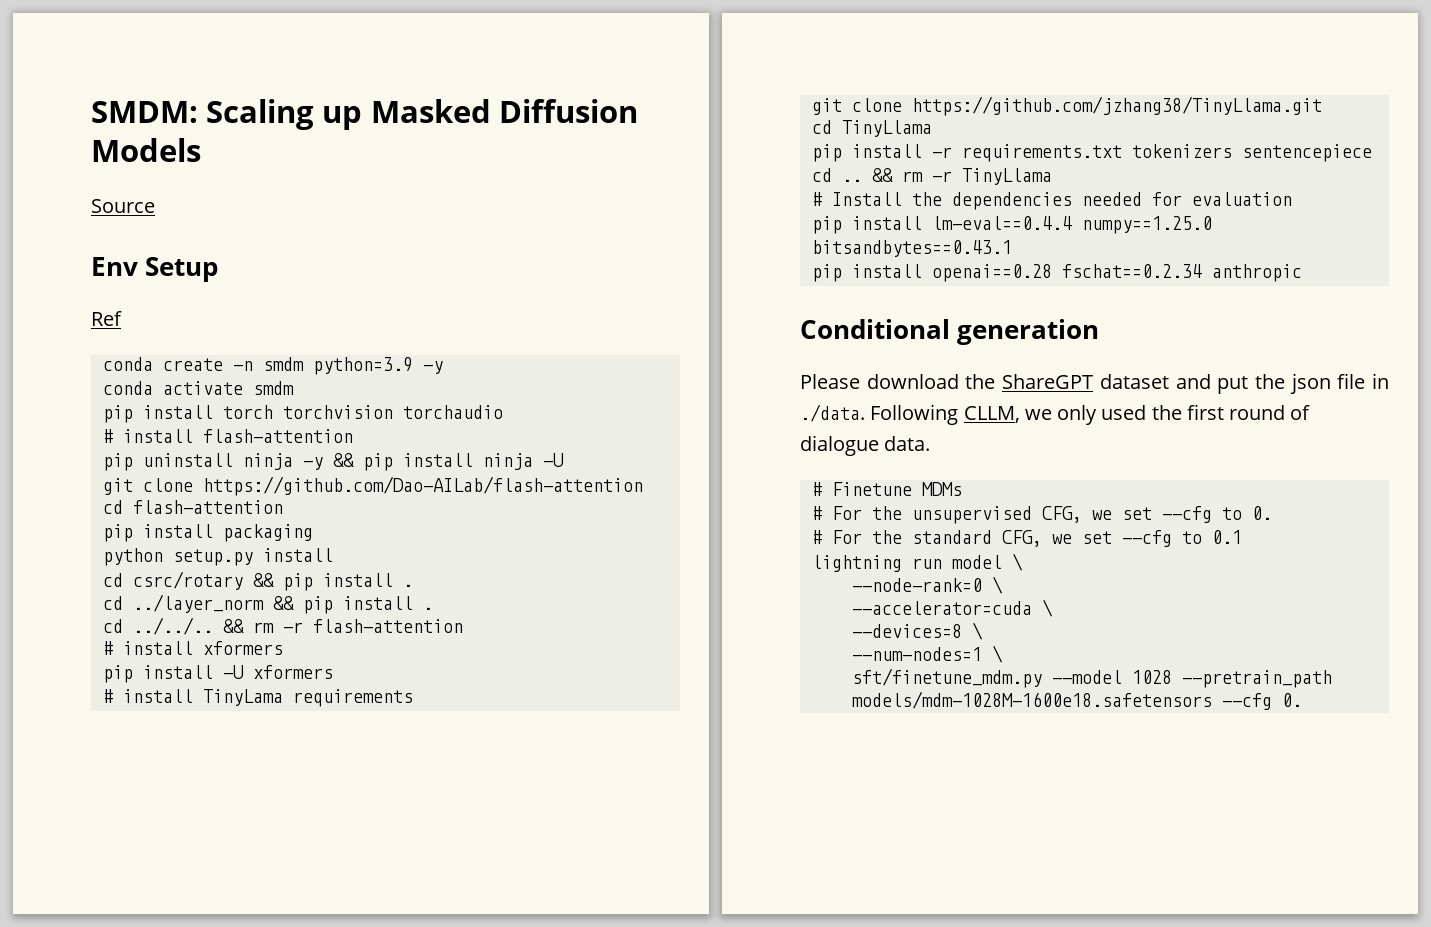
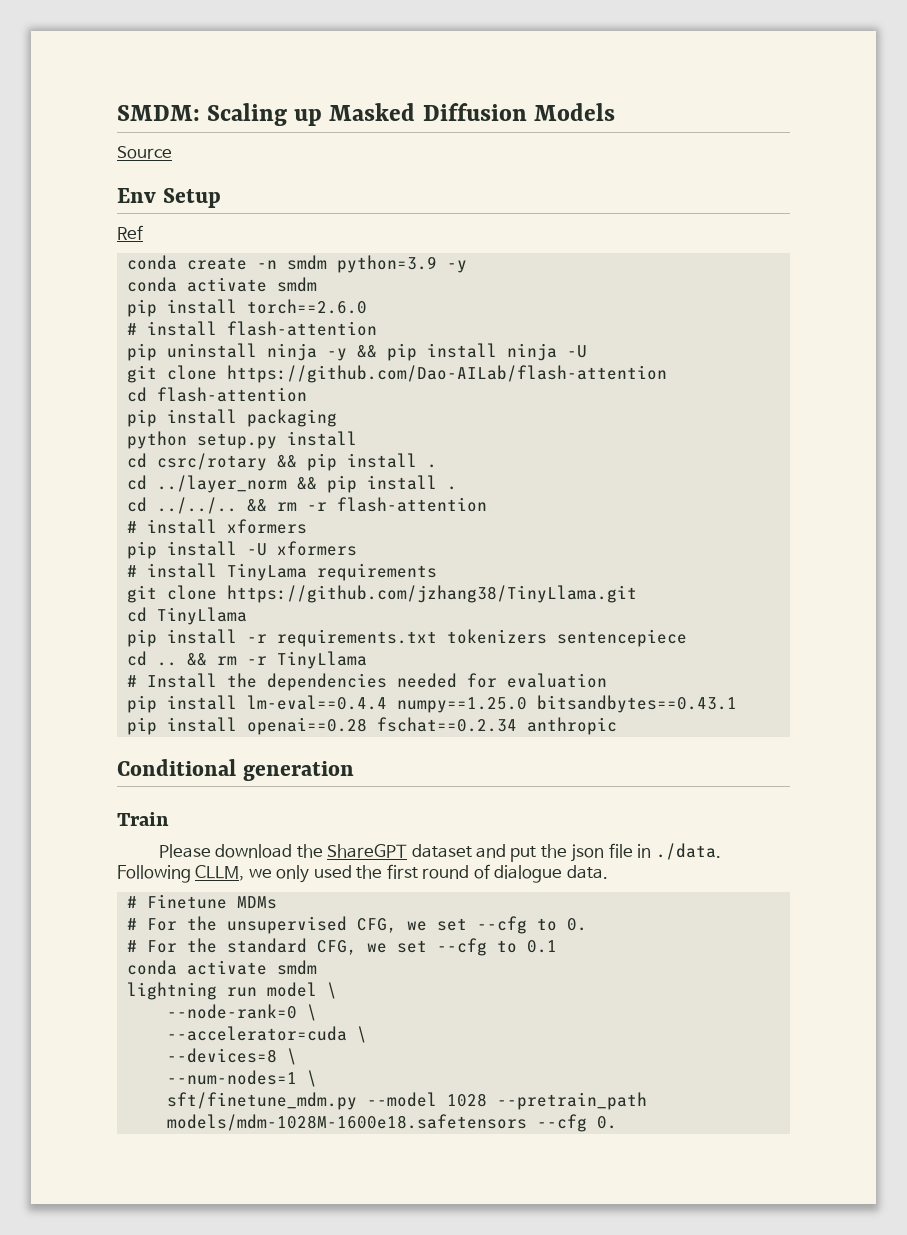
- pip install torch torchvision torchaudio
+ pip install torch==2.6.0
+ Train
  # For the standard CFG, we set --cfg to 0.1
+ conda activate smdm

